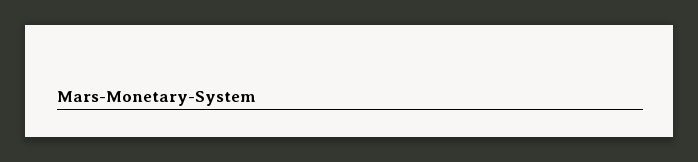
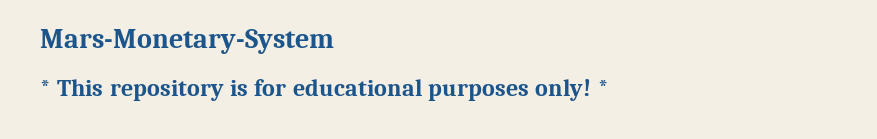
+ * This repository is for educational purposes only! *

